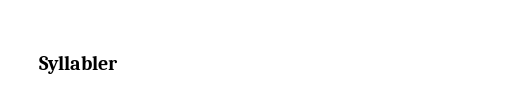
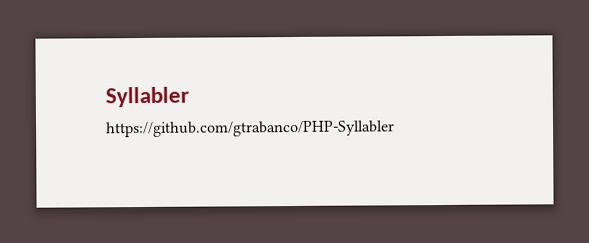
+ https://github.com/gtrabanco/PHP-Syllabler

